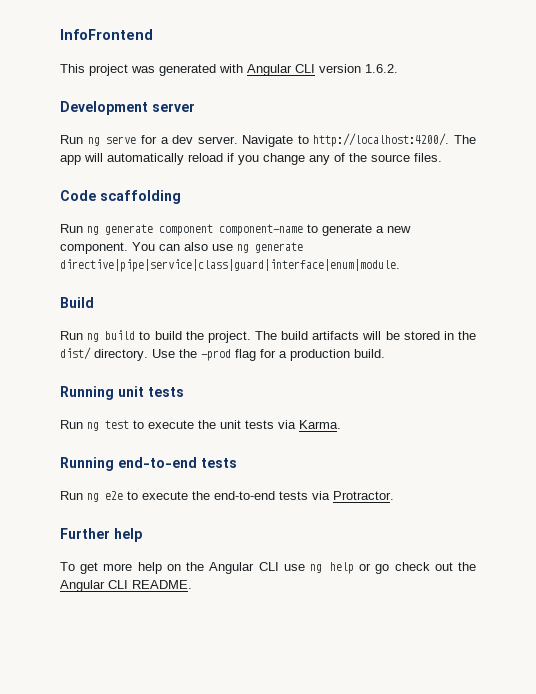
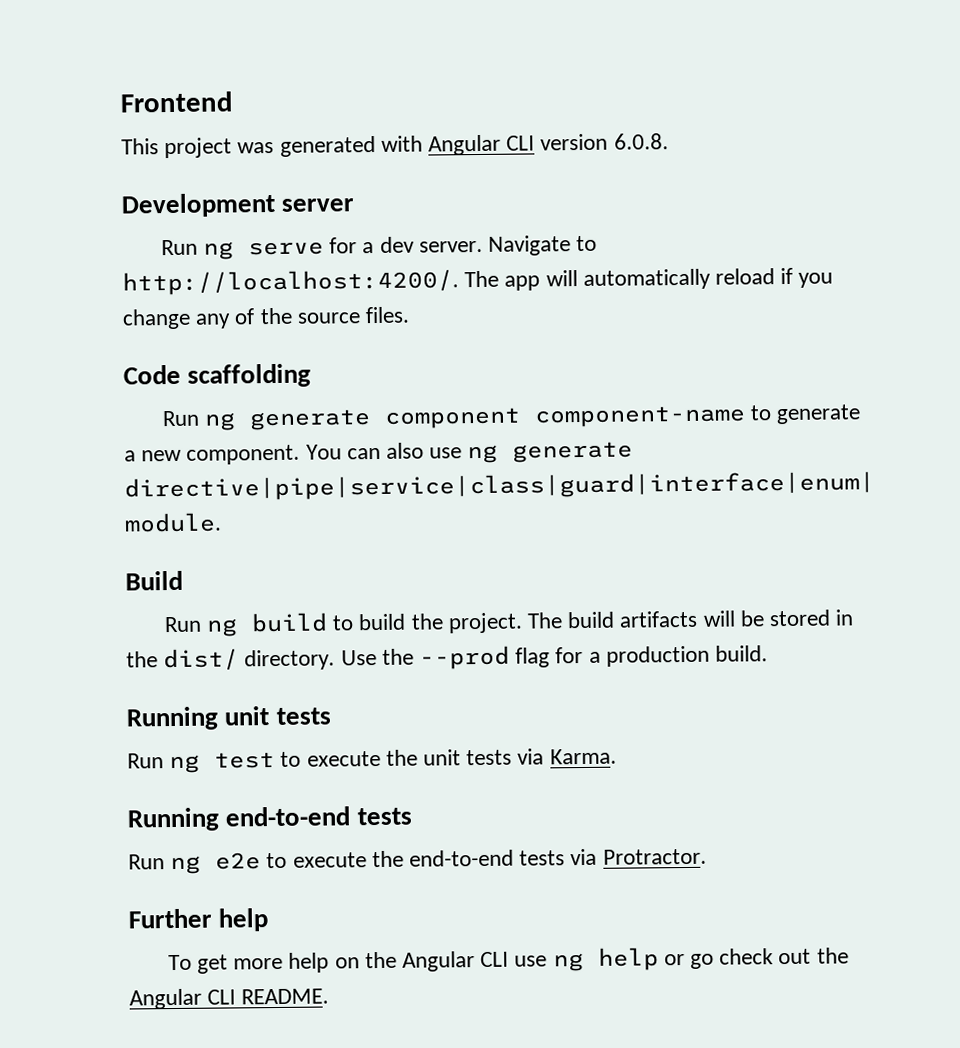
- InfoFrontend
+ Frontend
- This project was generated with Angular CLI version 1.6.2.
+ This project was generated with Angular CLI version 6.0.8.
- Use the -prod flag for a production build.
+ Use the --prod flag for a production build.

